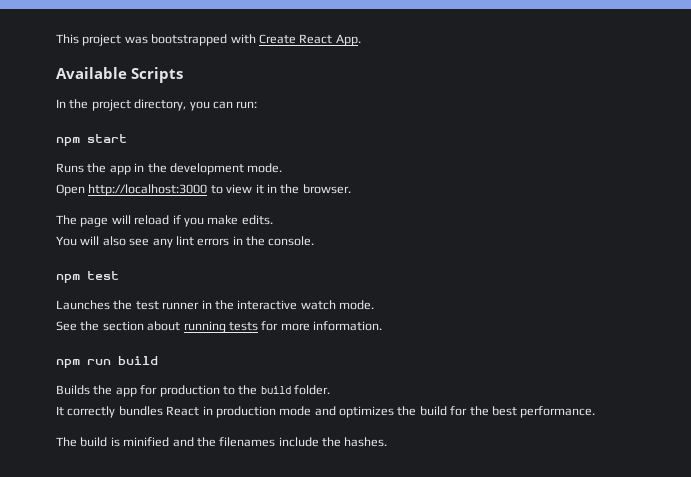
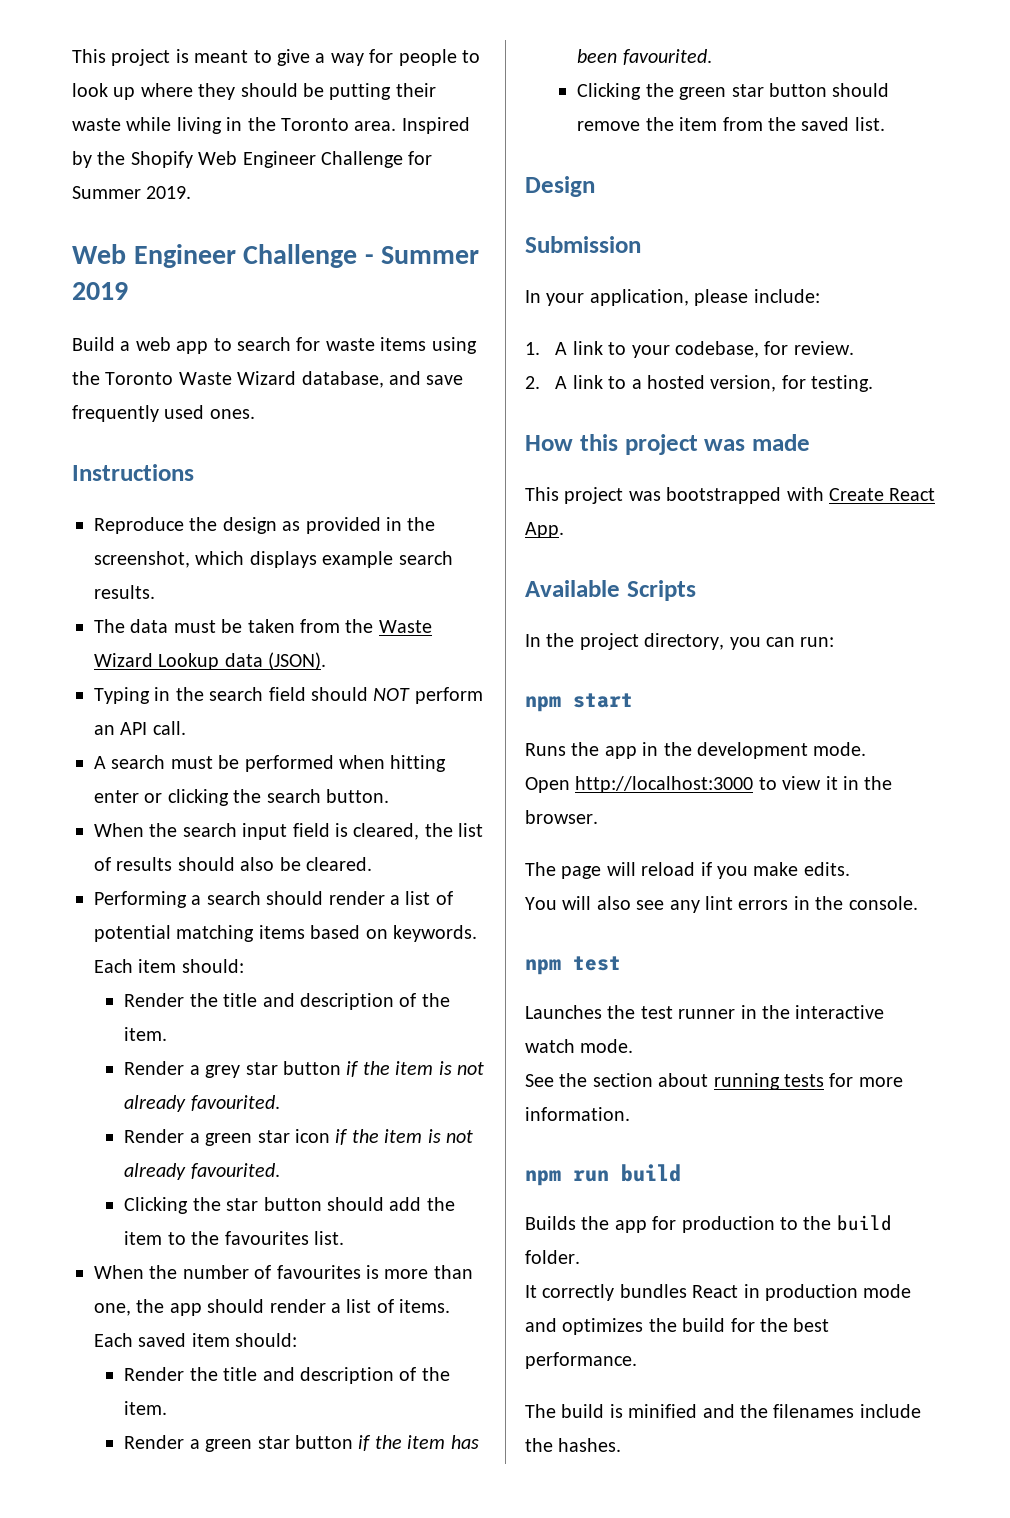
+ This project is meant to give a way for people to look up where they should be putting their waste while living in the Toronto area. Inspired by the Shopify Web Engineer Challenge for Summer 2019.
+ Web Engineer Challenge - Summer 2019
+ Build a web app to search for waste items using the Toronto Waste Wizard database, and save frequently used ones.
+ Instructions
+ Reproduce the design as provided in the screenshot, which displays example search results.
+ The data must be taken from the Waste Wizard Lookup data (JSON).
+ Typing in the search field should NOT perform an API call.
+ A search must be performed when hitting enter or clicking the search button.
+ When the search input field is cleared, the list of results should also be cleared.
+ Performing a search should render a list of potential matching items based on keywords. Each item should:
+ Render the title and description of the item.
+ Render a grey star button if the item is not already favourited.
+ Render a green star icon if the item is not already favourited.
+ Clicking the star button should add the item to the favourites list.
+ When the number of favourites is more than one, the app should render a list of items. Each saved item should:
+ Render the title and description of the item.
+ Render a green star button if the item has been favourited.
+ Clicking the green star button should remove the item from the saved list.
+ Design
+ Submission
+ In your application, please include:
+ 1. A link to your codebase, for review.
+ 2. A link to a hosted version, for testing.
+ How this project was made

